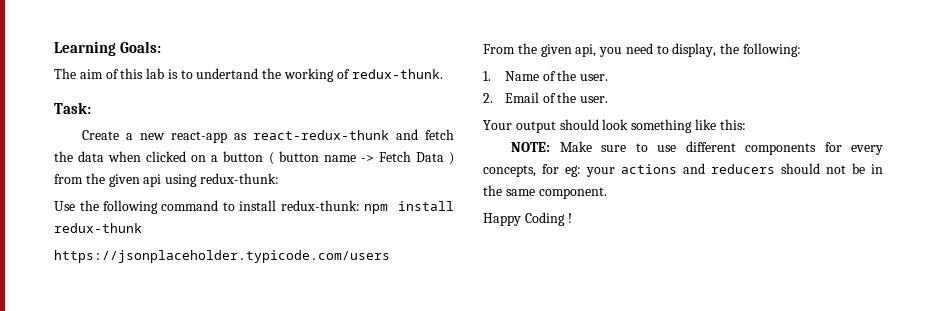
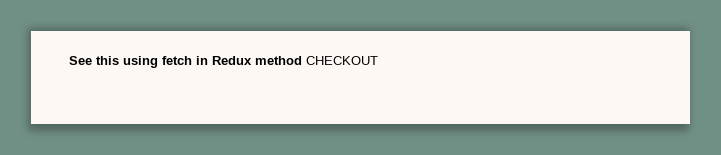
- Learning Goals:
- The aim of this lab is to undertand the working of redux-thunk.
- Task:
- Create a new react-app as react-redux-thunk and fetch the data when clicked on a button ( button name -> Fetch Data ) from the given api using redux-thunk:
- Use the following command to install redux-thunk: npm install redux-thunk
- https://jsonplaceholder.typicode.com/users
- From the given api, you need to display, the following:
- 1. Name of the user.
- 2. Email of the user.
- Your output should look something like this:
- NOTE: Make sure to use different components for every concepts, for eg: your actions and reducers should not be in the same component.
- Happy Coding !
+ See this using fetch in Redux method CHECKOUT

